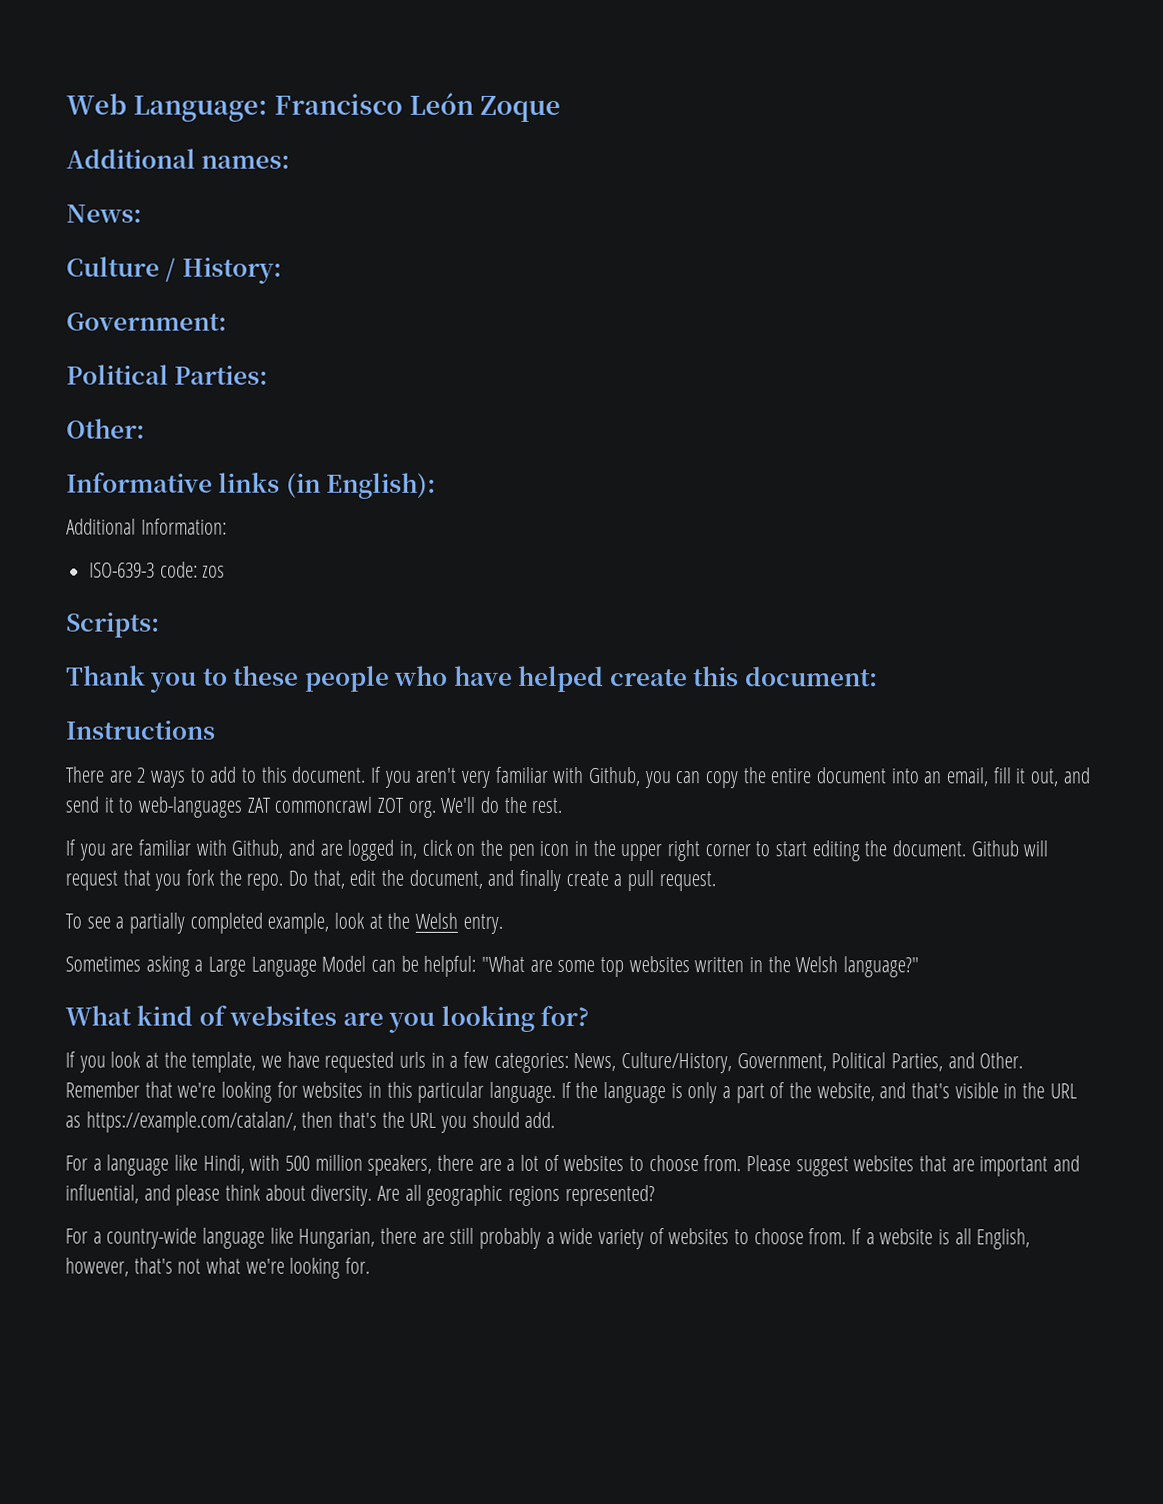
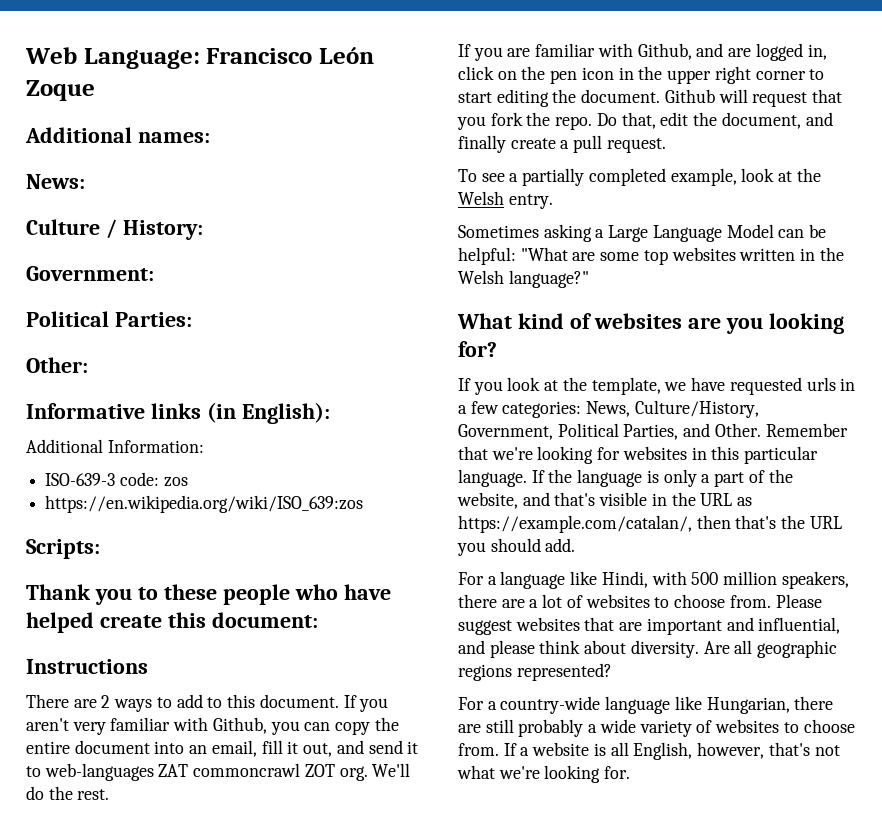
+ https://en.wikipedia.org/wiki/ISO_639:zos

